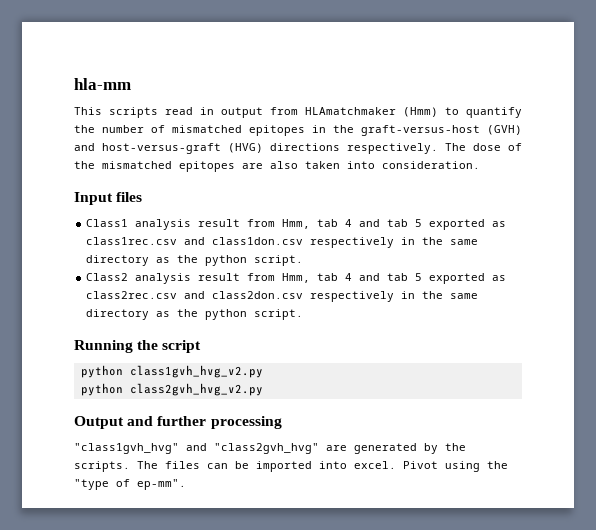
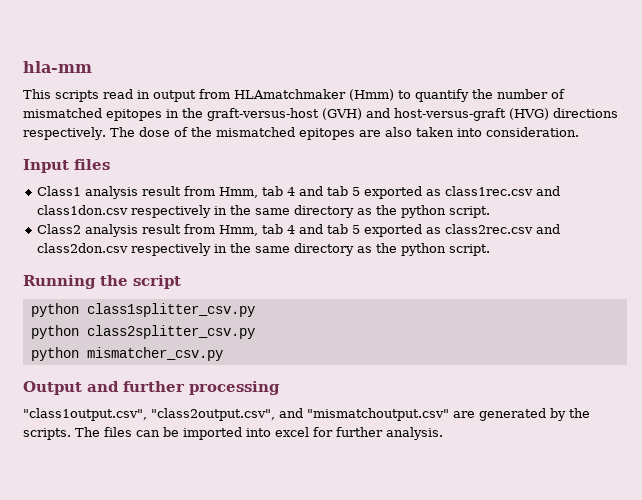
- python class1gvh_hvg_v2.py
- python class2gvh_hvg_v2.py
+ python class1splitter_csv.py
+ python class2splitter_csv.py
+ python mismatcher_csv.py
- "class1gvh_hvg" and "class2gvh_hvg" are generated by the scripts.
+ "class1output.csv", "class2output.csv", and "mismatchoutput.csv" are generated by the scripts.
- The files can be imported into excel. Pivot using the "type of ep-mm".
+ The files can be imported into excel for further analysis.

